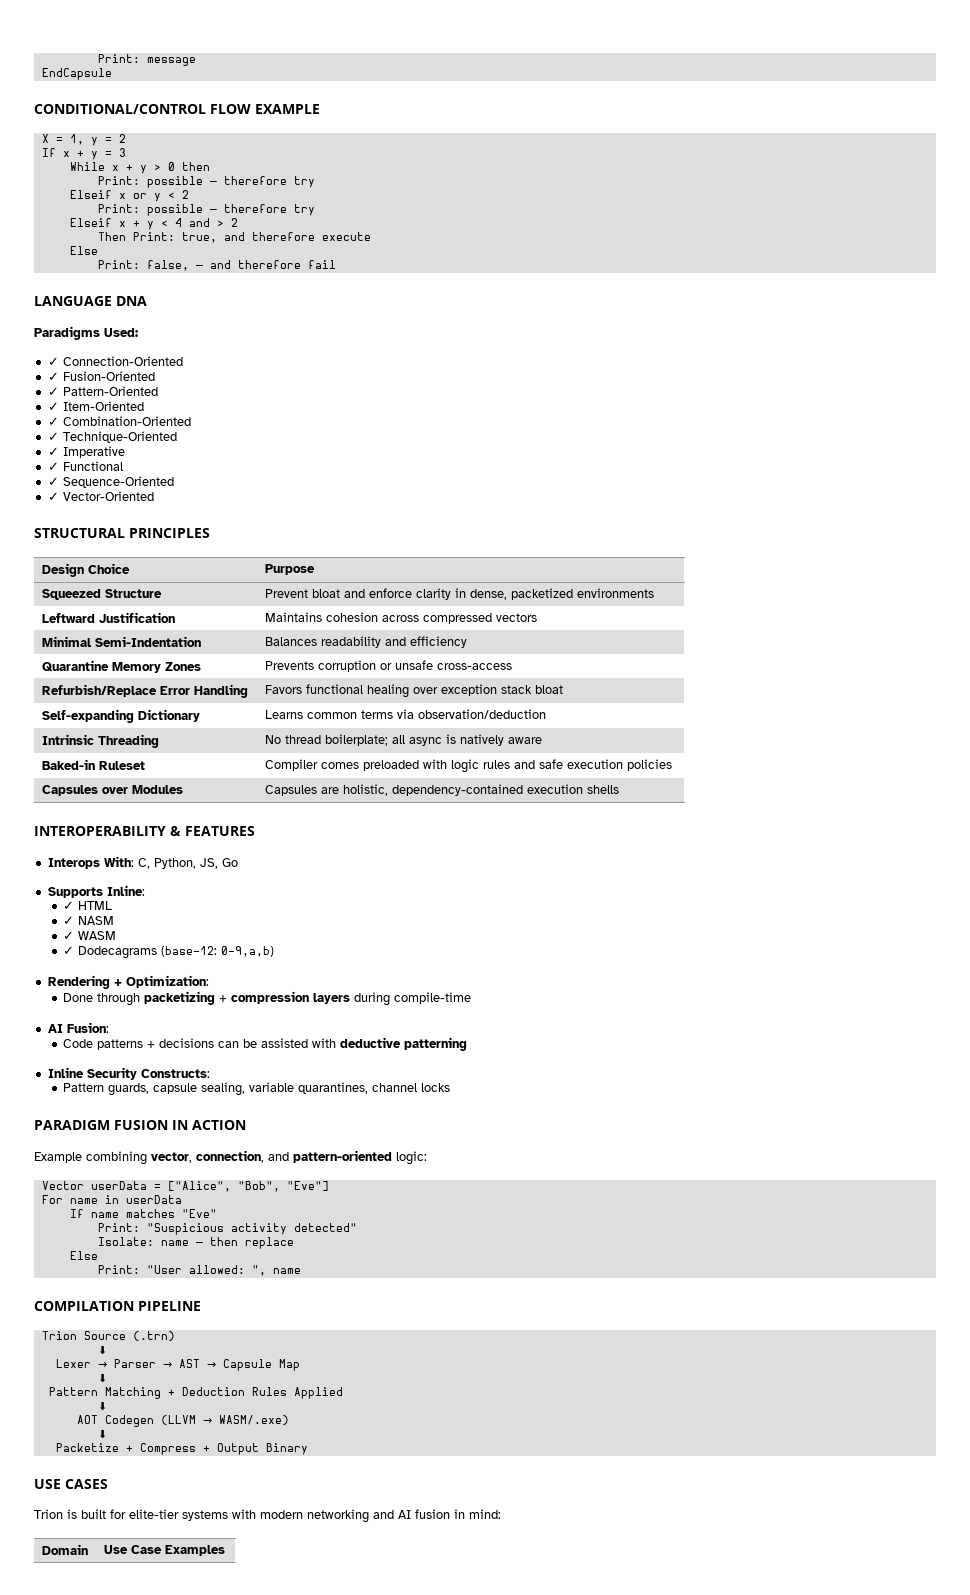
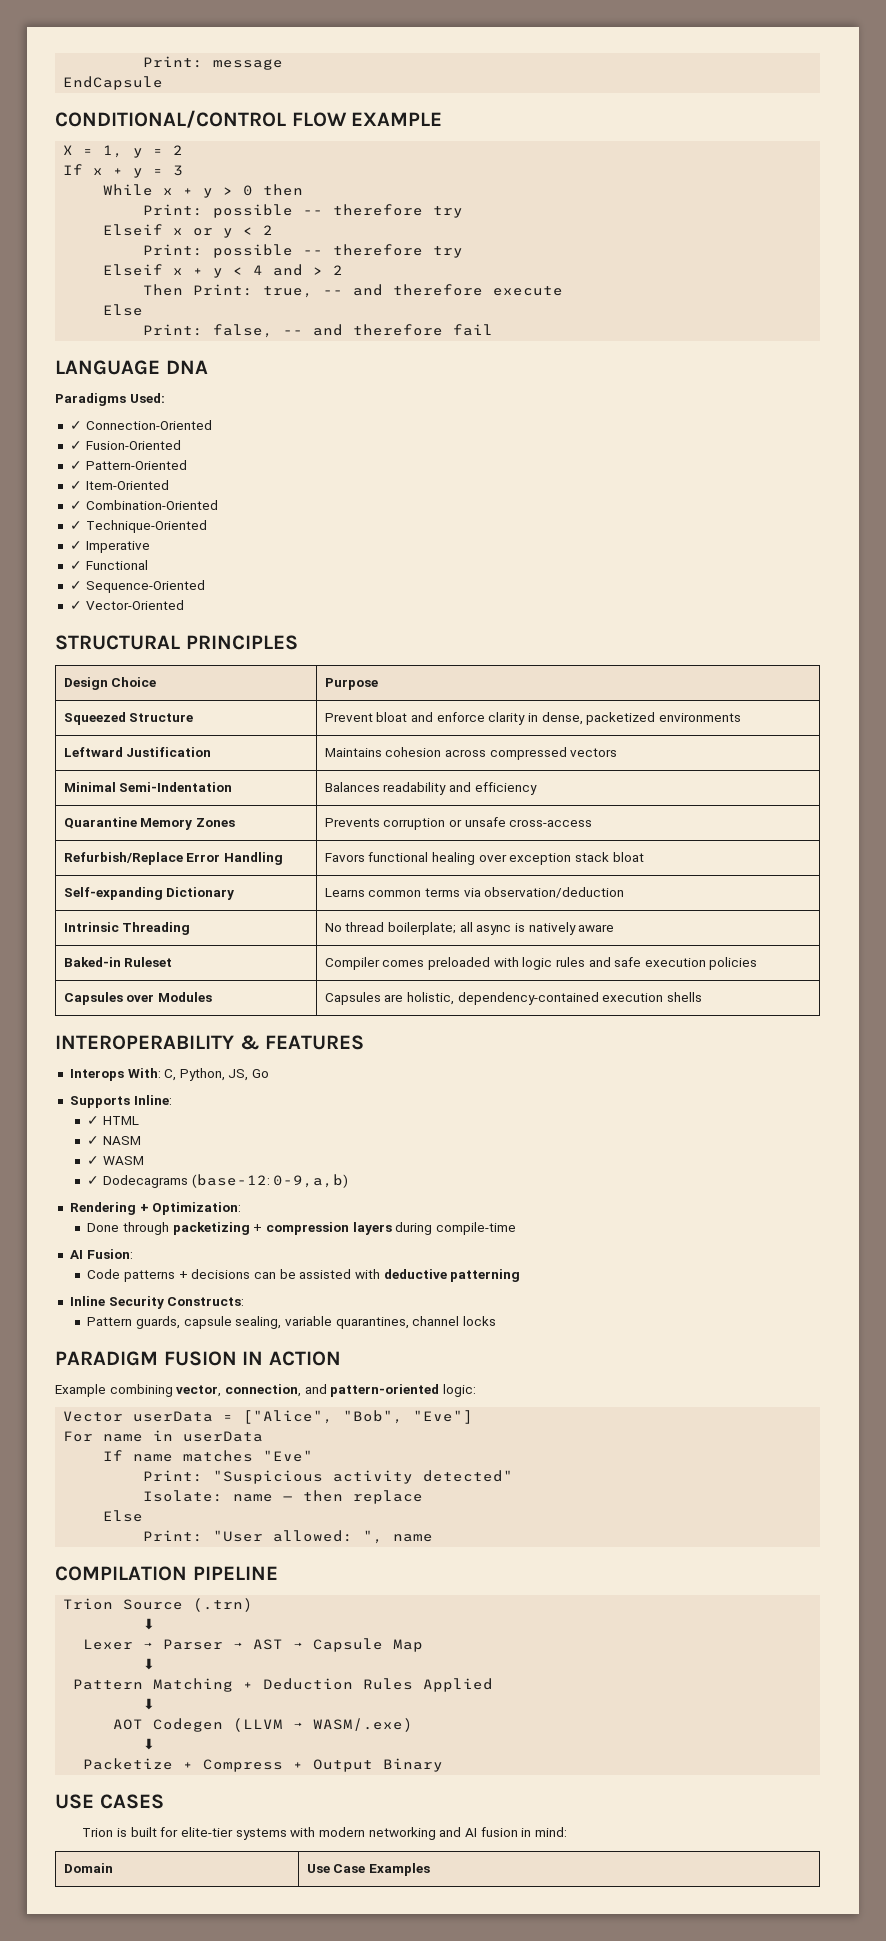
  While x + y > 0 then
- Print: possible — therefore try
+ Print: possible -- therefore try
  Elseif x or y < 2
- Print: possible — therefore try
+ Print: possible -- therefore try
- Then Print: true, and therefore execute
+ Then Print: true, -- and therefore execute
- Print: false, — and therefore fail
+ Print: false, -- and therefore fail

